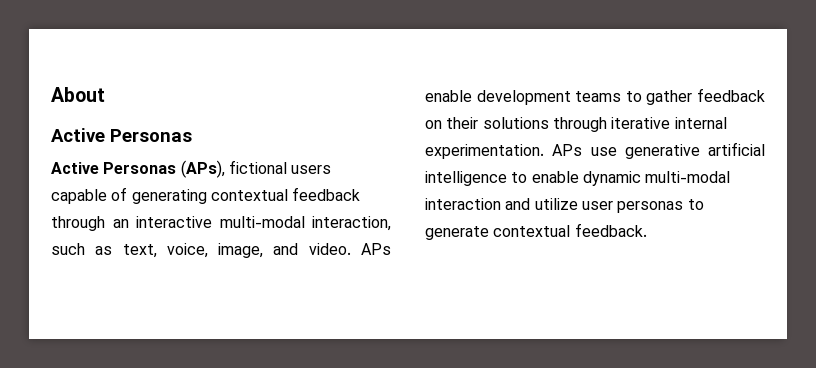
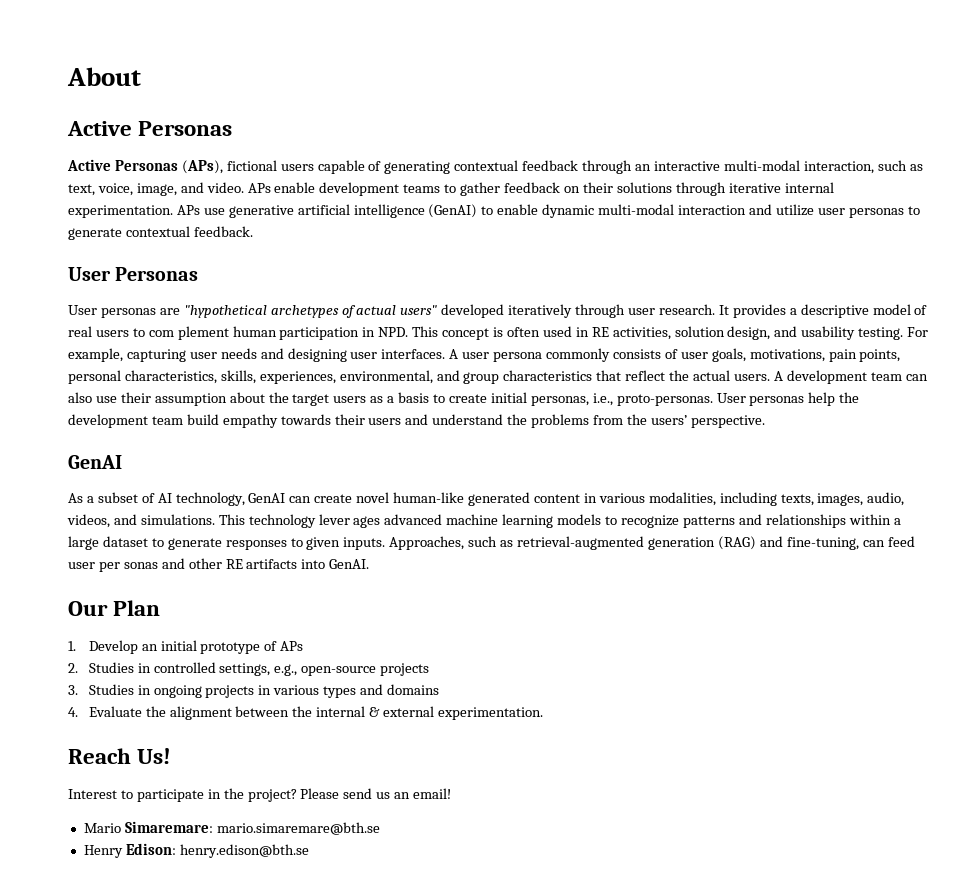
- APs use generative artificial intelligence to enable dynamic multi-modal interaction and utilize user personas to generate contextual feedback.
+ APs use generative artificial intelligence (GenAI) to enable dynamic multi-modal interaction and utilize user personas to generate contextual feedback.
+ User Personas
+ User personas are "hypothetical archetypes of actual users" developed iteratively through user research. It provides a descriptive model of real users to com plement human participation in NPD. This concept is often used in RE activities, solution design, and usability testing. For example, capturing user needs and designing user interfaces. A user persona commonly consists of user goals, motivations, pain points, personal characteristics, skills, experiences, environmental, and group characteristics that reflect the actual users. A development team can also use their assumption about the target users as a basis to create initial personas, i.e., proto-personas. User personas help the development team build empathy towards their users and understand the problems from the users’ perspective.
+ GenAI
+ As a subset of AI technology, GenAI can create novel human-like generated content in various modalities, including texts, images, audio, videos, and simulations. This technology lever ages advanced machine learning models to recognize patterns and relationships within a large dataset to generate responses to given inputs. Approaches, such as retrieval-augmented generation (RAG) and fine-tuning, can feed user per sonas and other RE artifacts into GenAI.
+ Our Plan
+ 1. Develop an initial prototype of APs
+ 2. Studies in controlled settings, e.g., open-source projects
+ 3. Studies in ongoing projects in various types and domains
+ 4. Evaluate the alignment between the internal & external experimentation.
+ Reach Us!
+ Interest to participate in the project? Please send us an email!
+ Mario Simaremare: mario.simaremare@bth.se
+ Henry Edison: henry.edison@bth.se

